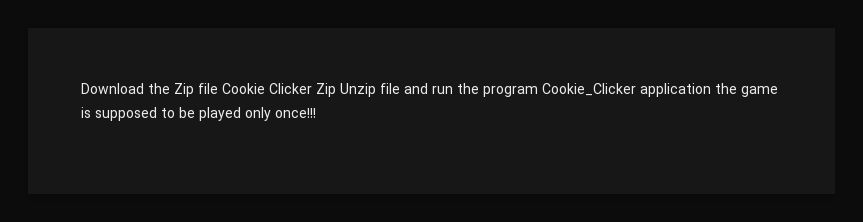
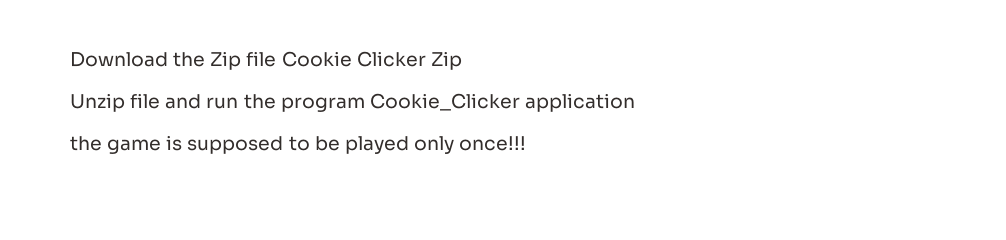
- Download the Zip file Cookie Clicker Zip Unzip file and run the program Cookie_Clicker application the game is supposed to be played only once!!!
+ Download the Zip file Cookie Clicker Zip
+ Unzip file and run the program Cookie_Clicker application
+ the game is supposed to be played only once!!!

